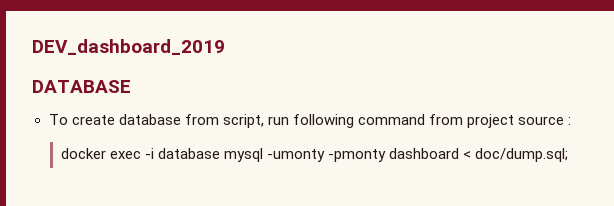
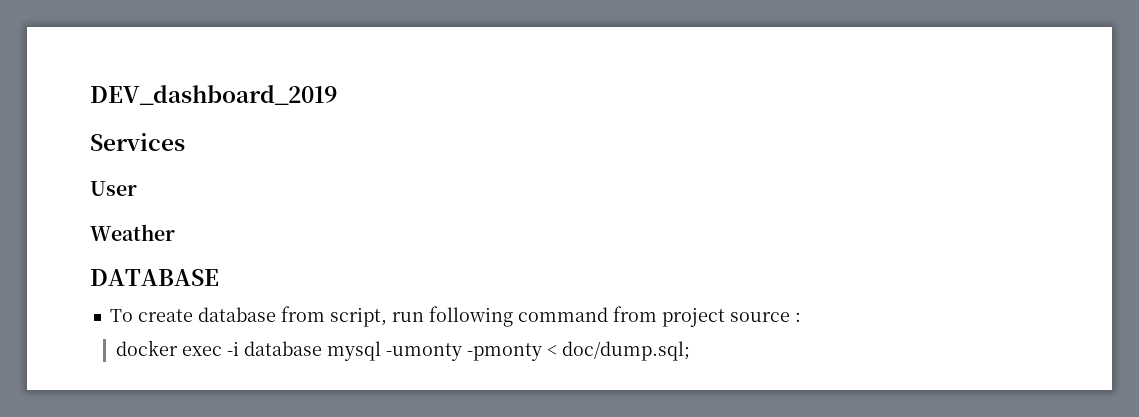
+ Services
+ User
+ Weather
- docker exec -i database mysql -umonty -pmonty dashboard < doc/dump.sql;
+ docker exec -i database mysql -umonty -pmonty < doc/dump.sql;

